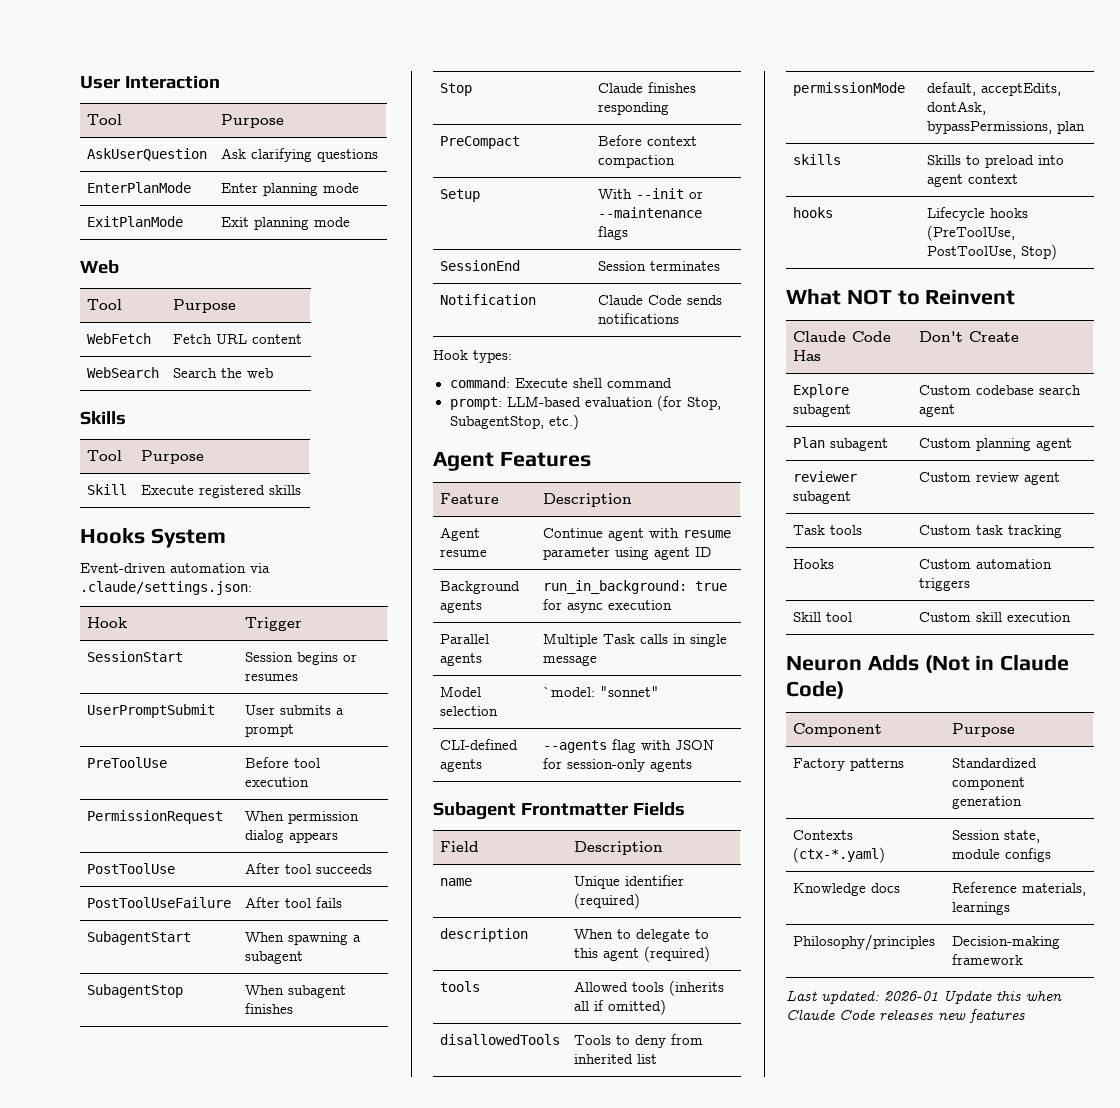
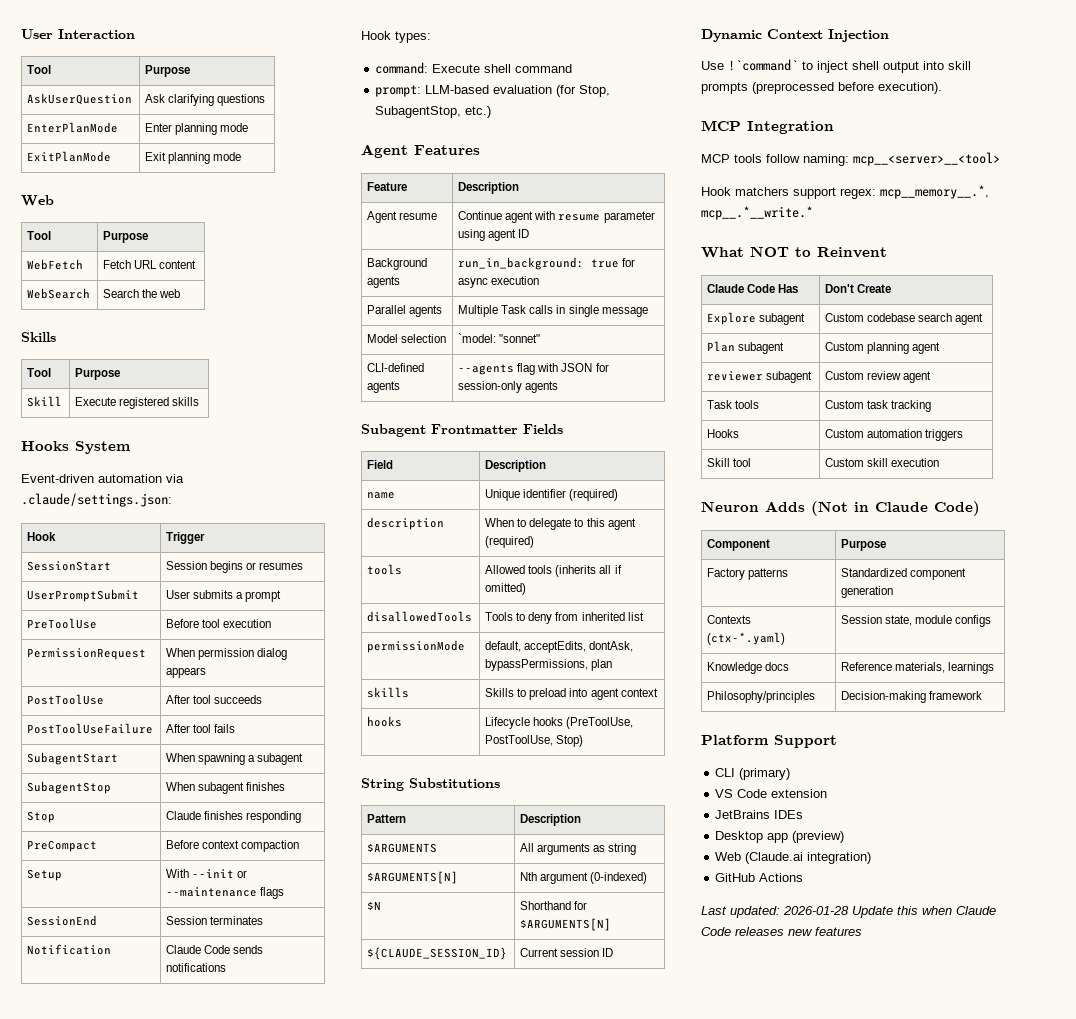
+ String Substitutions
+ Pattern | Description
+ $ARGUMENTS | All arguments as string
+ $ARGUMENTS[N] | Nth argument (0-indexed)
+ $N | Shorthand for $ARGUMENTS[N]
+ ${CLAUDE_SESSION_ID} | Current session ID
+ Dynamic Context Injection
+ Use !`command` to inject shell output into skill prompts (preprocessed before execution).
+ MCP Integration
+ MCP tools follow naming: mcp__<server>__<tool>
+ Hook matchers support regex: mcp__memory__.*, mcp__.*__write.*
+ Platform Support
+ CLI (primary)
+ VS Code extension
+ JetBrains IDEs
+ Desktop app (preview)
+ Web (Claude.ai integration)
+ GitHub Actions
- Last updated: 2026-01 Update this when Claude Code releases new features
+ Last updated: 2026-01-28 Update this when Claude Code releases new features

